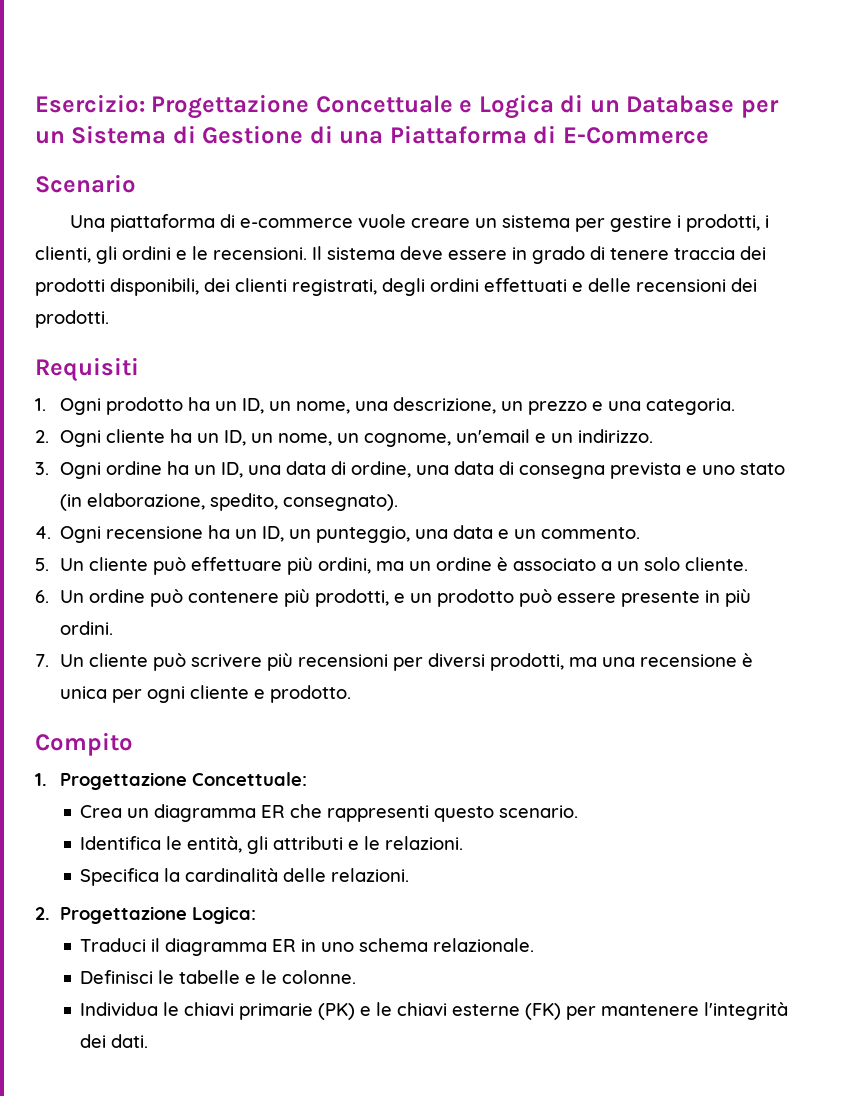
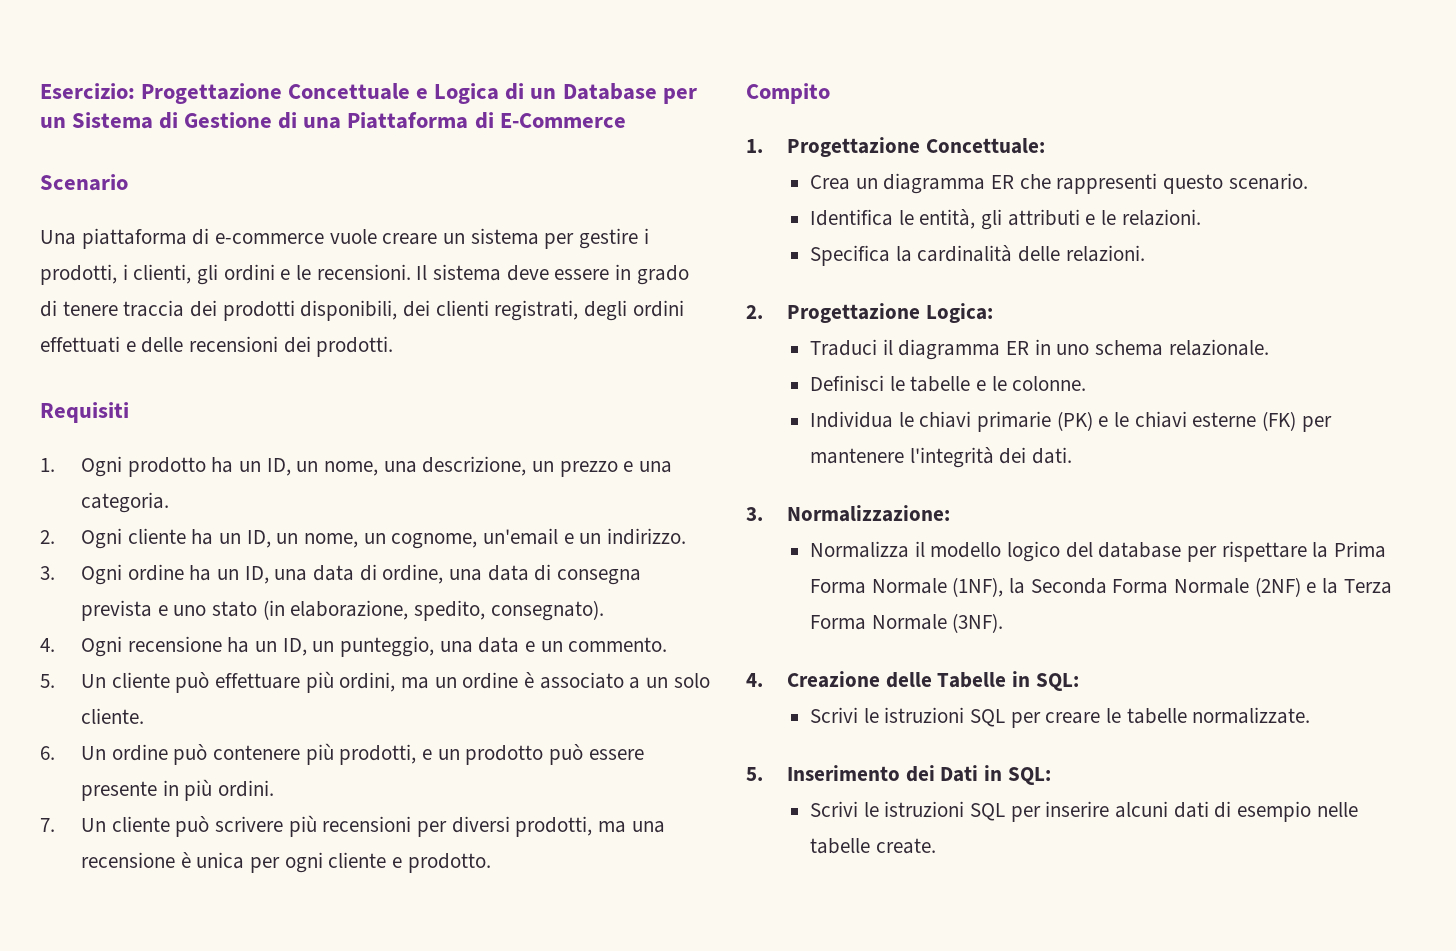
+ 3. Normalizzazione:
+ Normalizza il modello logico del database per rispettare la Prima Forma Normale (1NF), la Seconda Forma Normale (2NF) e la Terza Forma Normale (3NF).
+ 4. Creazione delle Tabelle in SQL:
+ Scrivi le istruzioni SQL per creare le tabelle normalizzate.
+ 5. Inserimento dei Dati in SQL:
+ Scrivi le istruzioni SQL per inserire alcuni dati di esempio nelle tabelle create.

